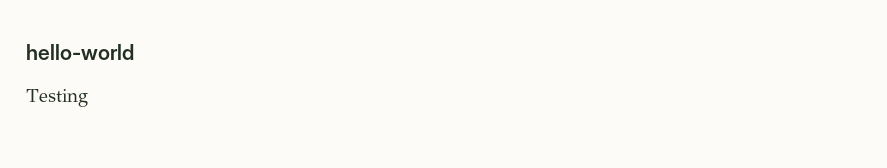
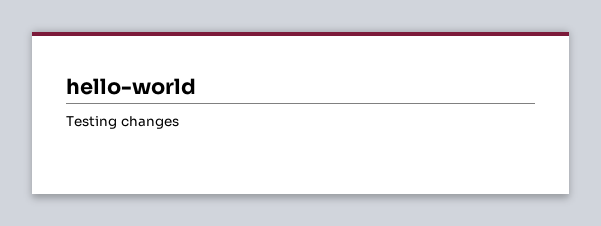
- Testing
+ Testing changes

